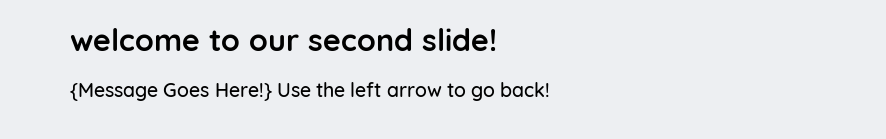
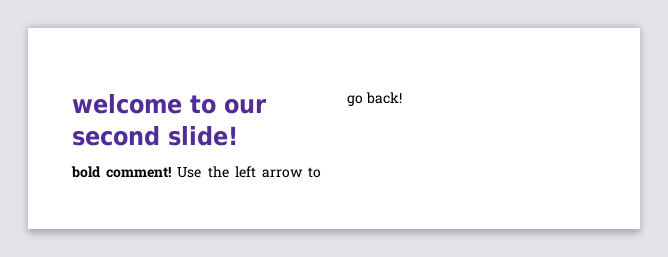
- {Message Goes Here!} Use the left arrow to go back!
+ bold comment! Use the left arrow to go back!

